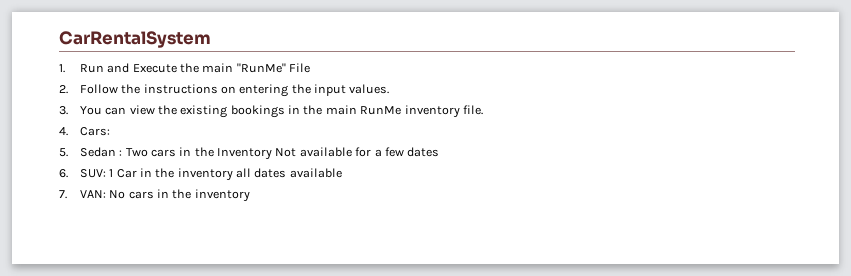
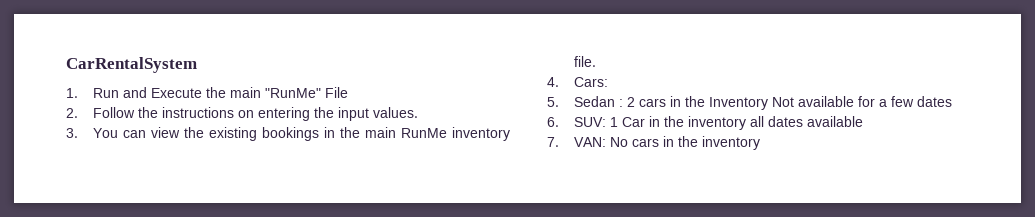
- 5. Sedan : Two cars in the Inventory Not available for a few dates
+ 5. Sedan : 2 cars in the Inventory Not available for a few dates

